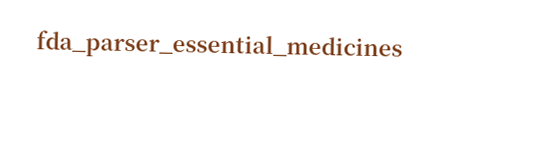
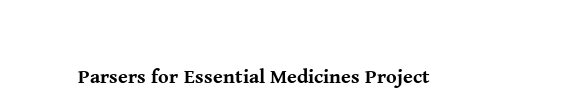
- fda_parser_essential_medicines
+ Parsers for Essential Medicines Project

